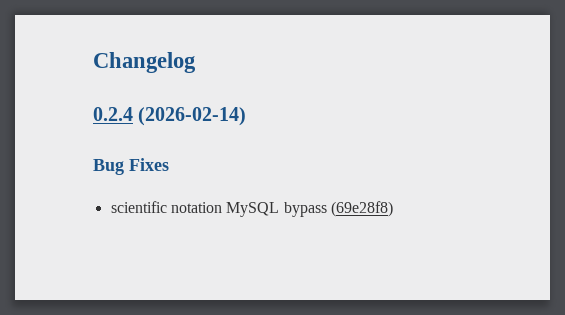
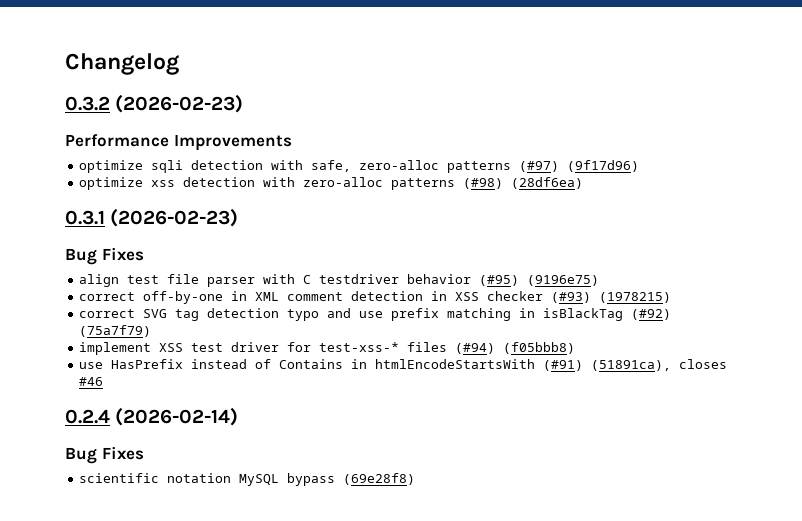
+ 0.3.2 (2026-02-23)
+ Performance Improvements
+ optimize sqli detection with safe, zero-alloc patterns (#97) (9f17d96)
+ optimize xss detection with zero-alloc patterns (#98) (28df6ea)
+ 0.3.1 (2026-02-23)
+ Bug Fixes
+ align test file parser with C testdriver behavior (#95) (9196e75)
+ correct off-by-one in XML comment detection in XSS checker (#93) (1978215)
+ correct SVG tag detection typo and use prefix matching in isBlackTag (#92) (75a7f79)
+ implement XSS test driver for test-xss-* files (#94) (f05bbb8)
+ use HasPrefix instead of Contains in htmlEncodeStartsWith (#91) (51891ca), closes #46

